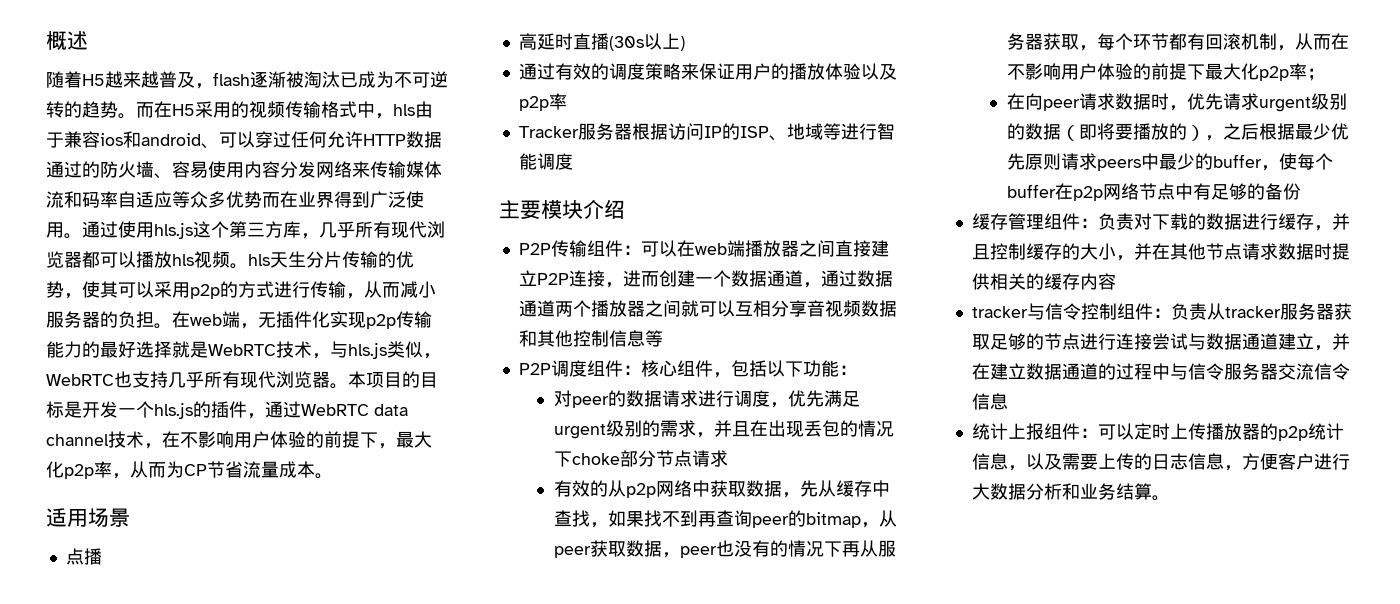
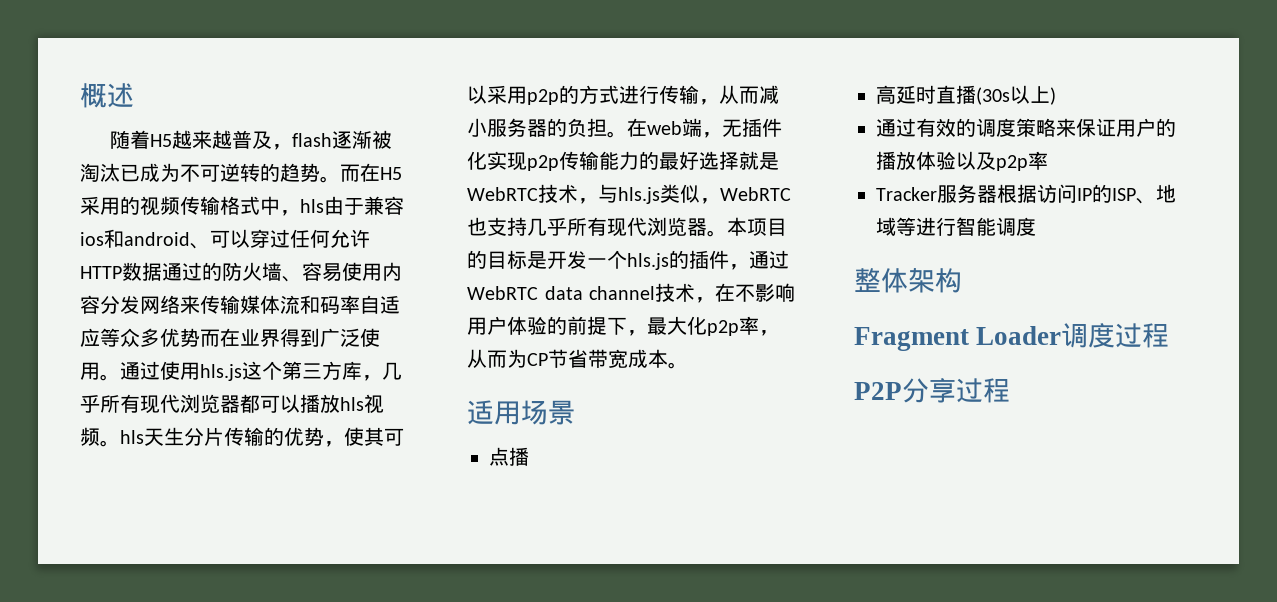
- 本项目的目标是开发一个hls.js的插件，通过WebRTC data channel技术，在不影响用户体验的前提下，最大化p2p率，从而为CP节省流量成本。
+ 本项目的目标是开发一个hls.js的插件，通过WebRTC data channel技术，在不影响用户体验的前提下，最大化p2p率，从而为CP节省带宽成本。
- 主要模块介绍
- P2P传输组件：可以在web端播放器之间直接建立P2P连接，进而创建一个数据通道，通过数据通道两个播放器之间就可以互相分享音视频数据和其他控制信息等
- P2P调度组件：核心组件，包括以下功能：
- 对peer的数据请求进行调度，优先满足urgent级别的需求，并且在出现丢包的情况下choke部分节点请求
- 有效的从p2p网络中获取数据，先从缓存中查找，如果找不到再查询peer的bitmap，从peer获取数据，peer也没有的情况下再从服务器获取，每个环节都有回滚机制，从而在不影响用户体验的前提下最大化p2p率；
- 在向peer请求数据时，优先请求urgent级别的数据（即将要播放的），之后根据最少优先原则请求peers中最少的buffer，使每个buffer在p2p网络节点中有足够的备份
- 缓存管理组件：负责对下载的数据进行缓存，并且控制缓存的大小，并在其他节点请求数据时提供相关的缓存内容
- tracker与信令控制组件：负责从tracker服务器获取足够的节点进行连接尝试与数据通道建立，并在建立数据通道的过程中与信令服务器交流信令信息
- 统计上报组件：可以定时上传播放器的p2p统计信息，以及需要上传的日志信息，方便客户进行大数据分析和业务结算。
+ 整体架构
+ Fragment Loader调度过程
+ P2P分享过程

